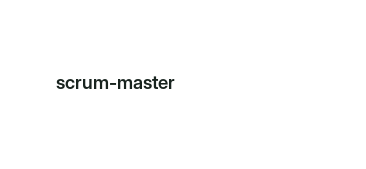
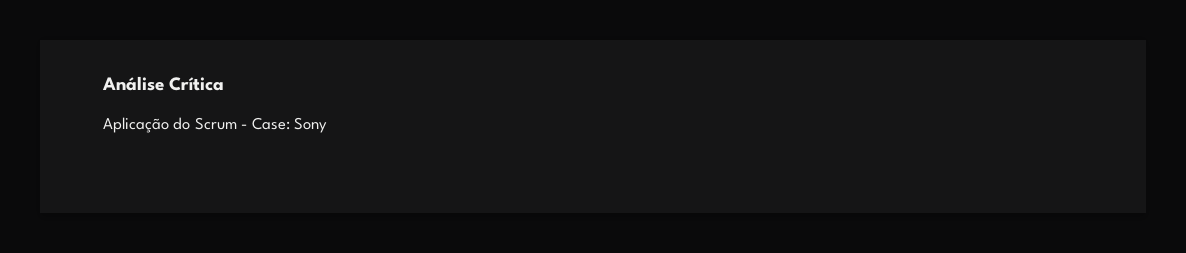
- scrum-master
+ Análise Crítica
+ Aplicação do Scrum - Case: Sony

